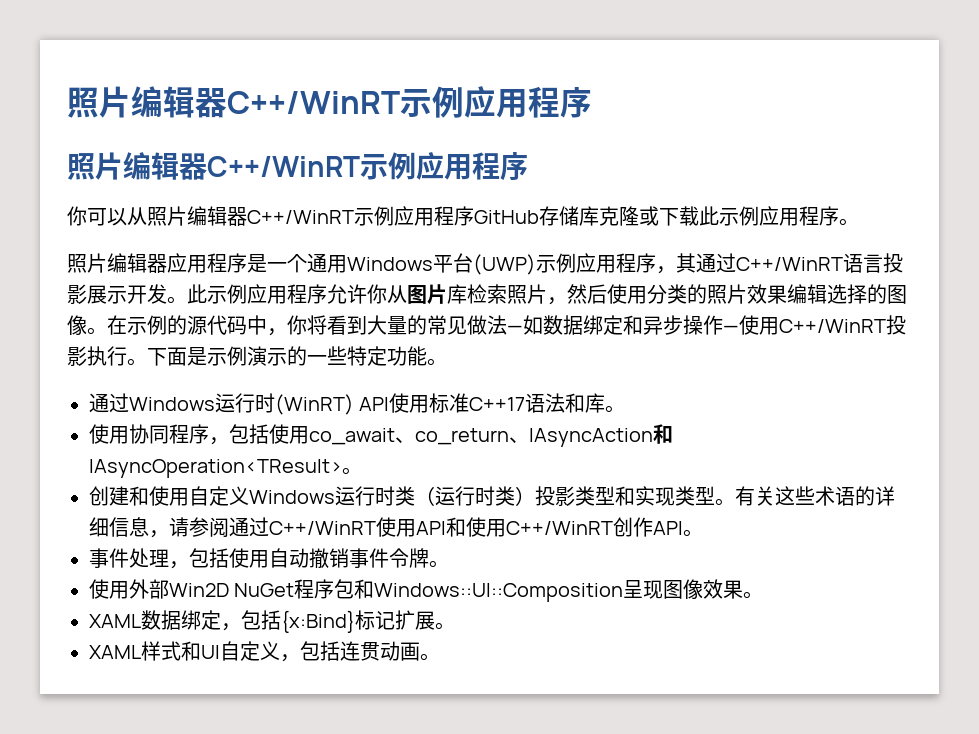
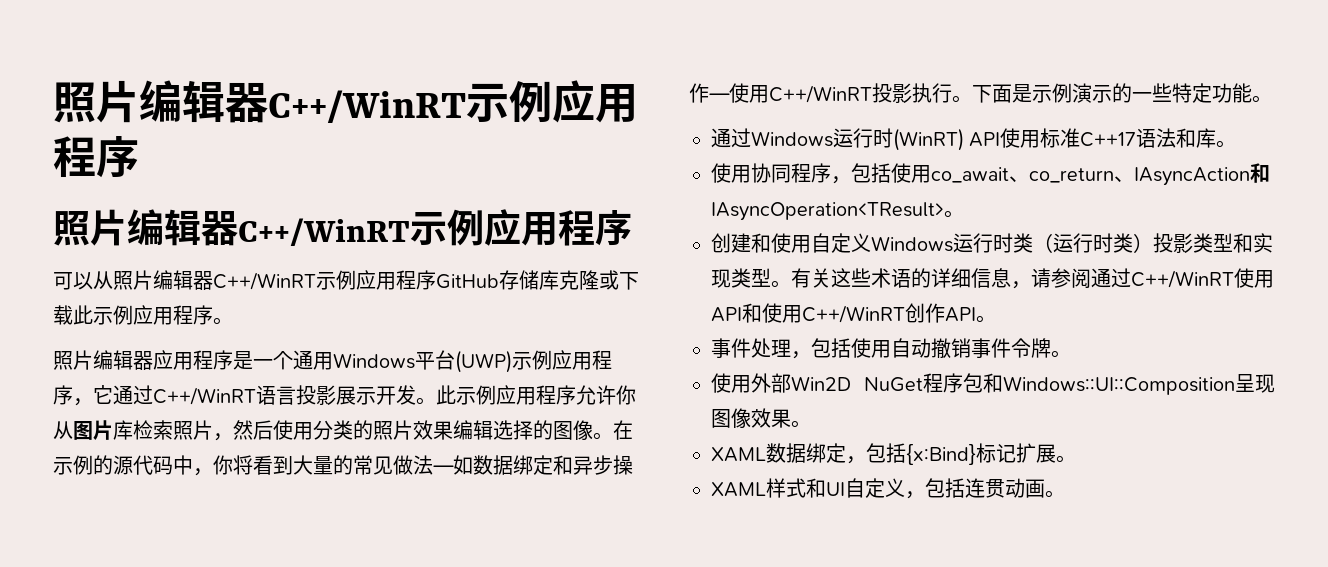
- 你可以从照片编辑器C++/WinRT示例应用程序GitHub存储库克隆或下载此示例应用程序。
+ 可以从照片编辑器C++/WinRT示例应用程序GitHub存储库克隆或下载此示例应用程序。
- 照片编辑器应用程序是一个通用Windows平台(UWP)示例应用程序，其通过C++/WinRT语言投影展示开发。
+ 照片编辑器应用程序是一个通用Windows平台(UWP)示例应用程序，它通过C++/WinRT语言投影展示开发。

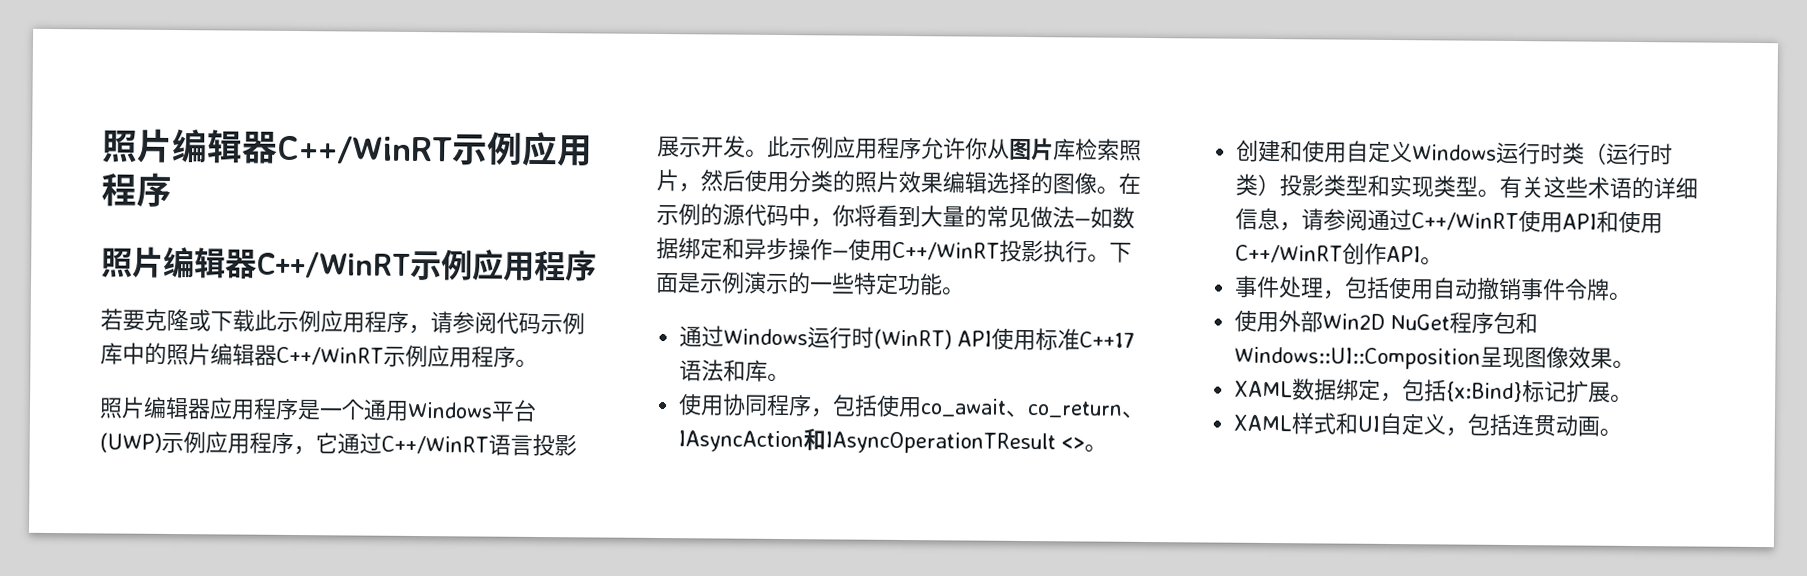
- 可以从照片编辑器C++/WinRT示例应用程序GitHub存储库克隆或下载此示例应用程序。
+ 若要克隆或下载此示例应用程序，请参阅代码示例库中的照片编辑器C++/WinRT示例应用程序。
- 使用协同程序，包括使用co_await、co_return、IAsyncAction和IAsyncOperation<TResult>。
+ 使用协同程序，包括使用co_await、co_return、IAsyncAction和IAsyncOperationTResult <>。

